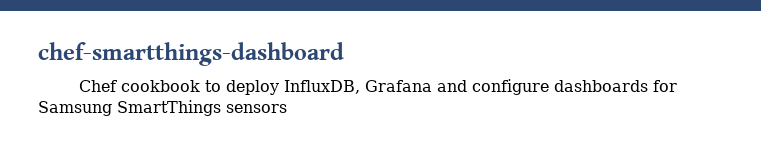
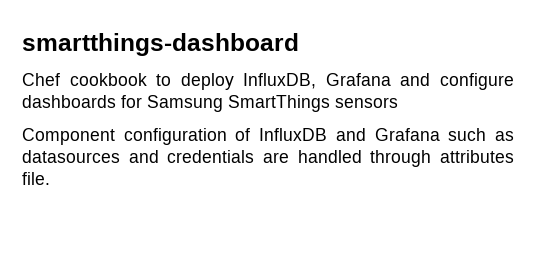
- chef-smartthings-dashboard
+ smartthings-dashboard
+ Component configuration of InfluxDB and Grafana such as datasources and credentials are handled through attributes file.

